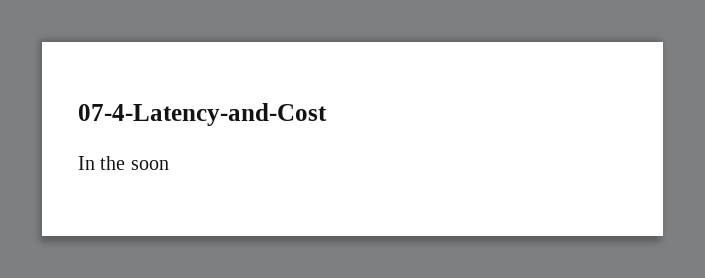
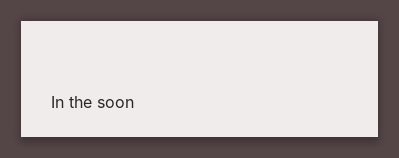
- 07-4-Latency-and-Cost

